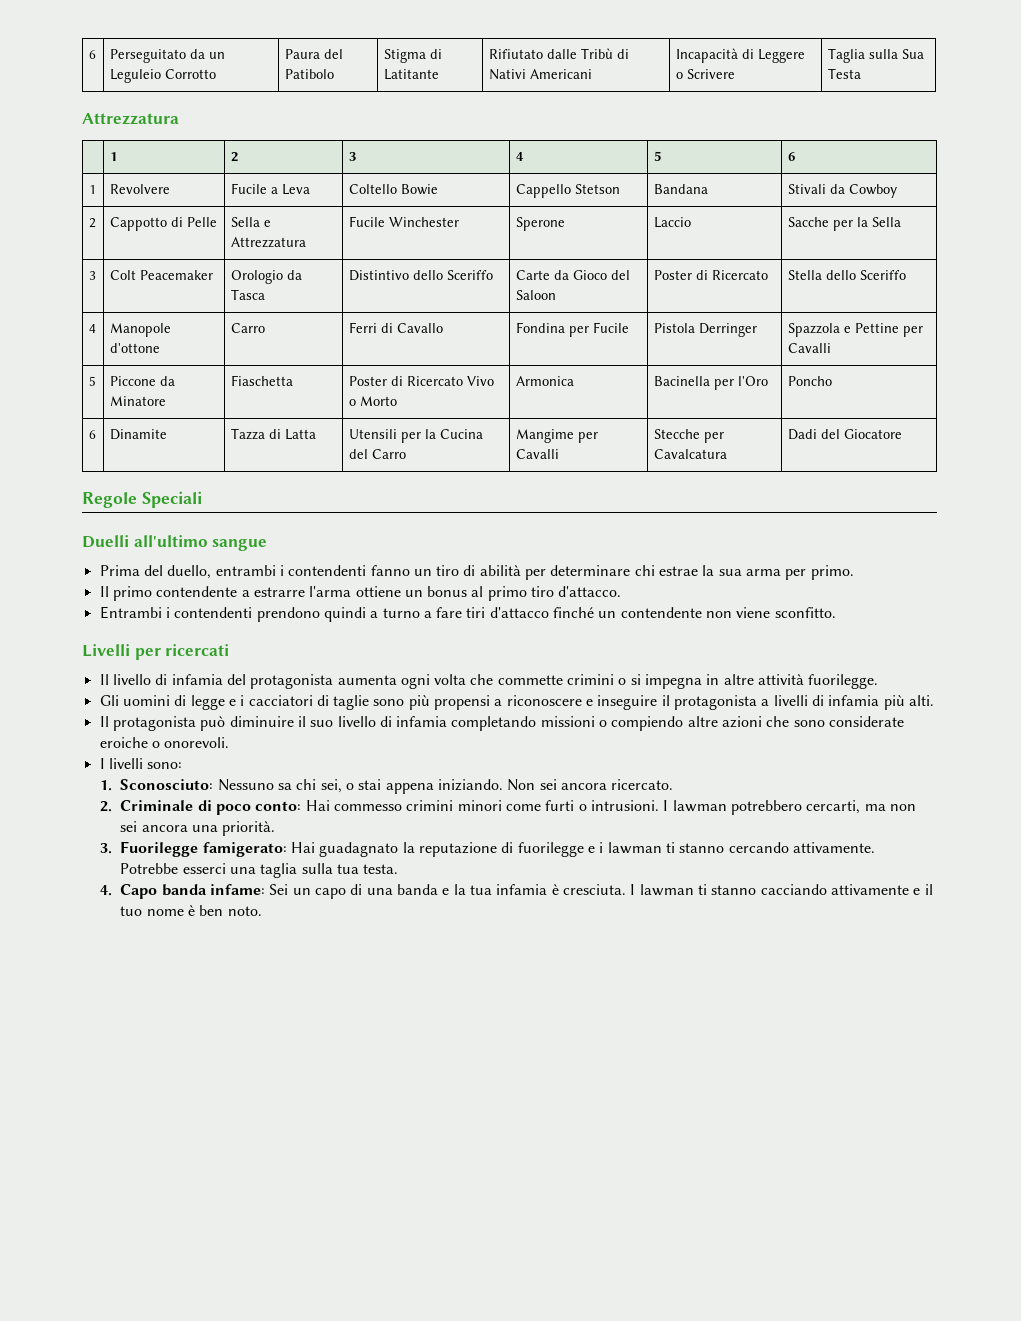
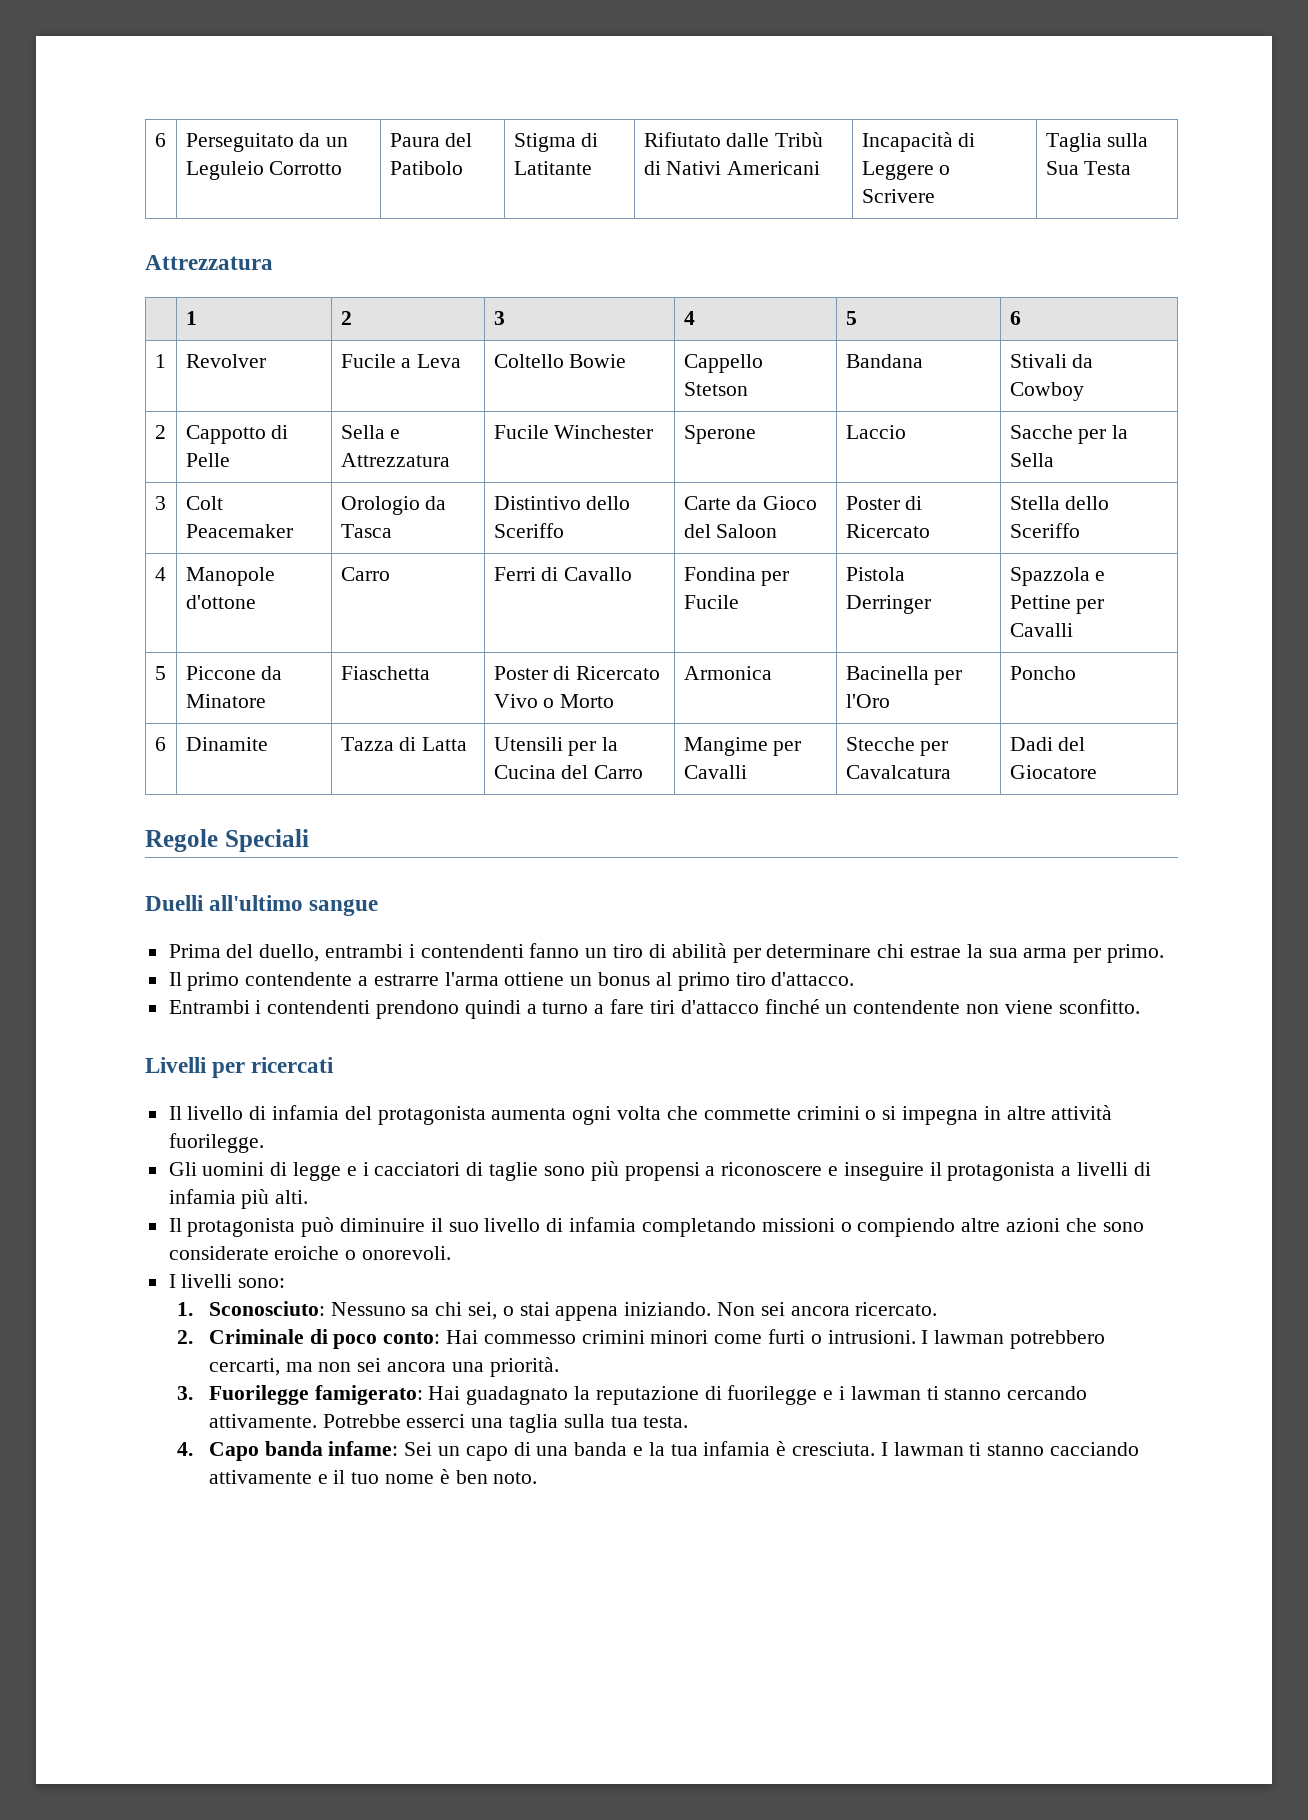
- 1 | Revolvere | Fucile a Leva | Coltello Bowie | Cappello Stetson | Bandana | Stivali da Cowboy
+ 1 | Revolver | Fucile a Leva | Coltello Bowie | Cappello Stetson | Bandana | Stivali da Cowboy

